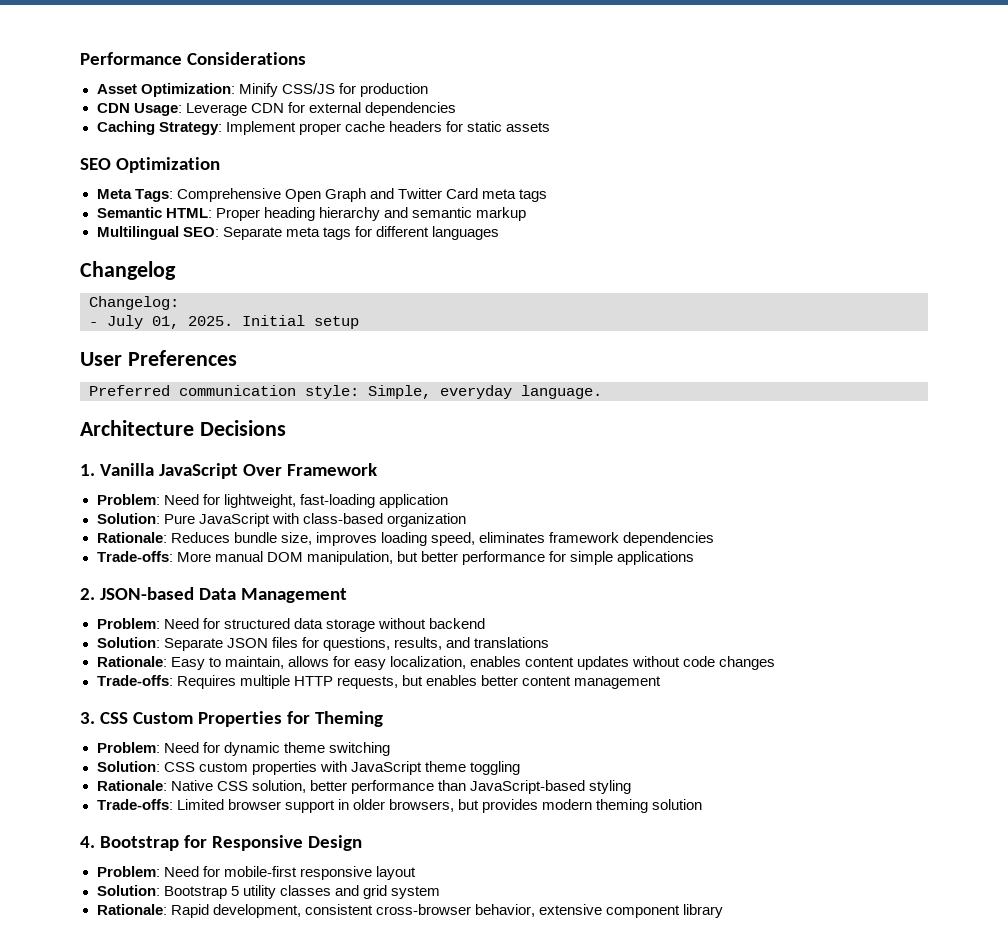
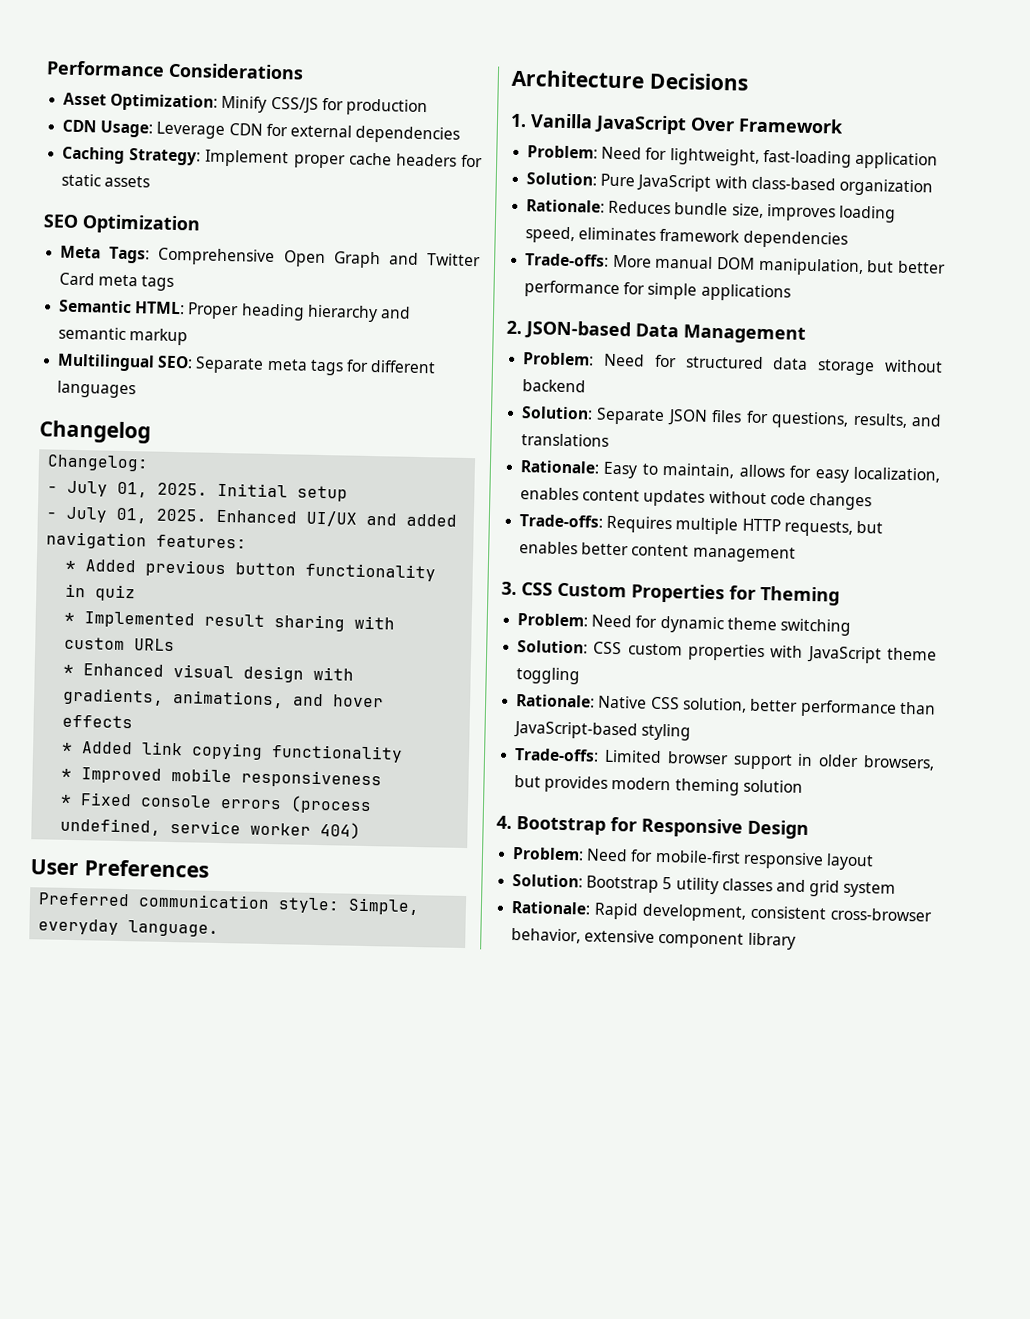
+ - July 01, 2025. Enhanced UI/UX and added navigation features:
+ * Added previous button functionality in quiz
+ * Implemented result sharing with custom URLs
+ * Enhanced visual design with gradients, animations, and hover effects
+ * Added link copying functionality
+ * Improved mobile responsiveness
+ * Fixed console errors (process undefined, service worker 404)

